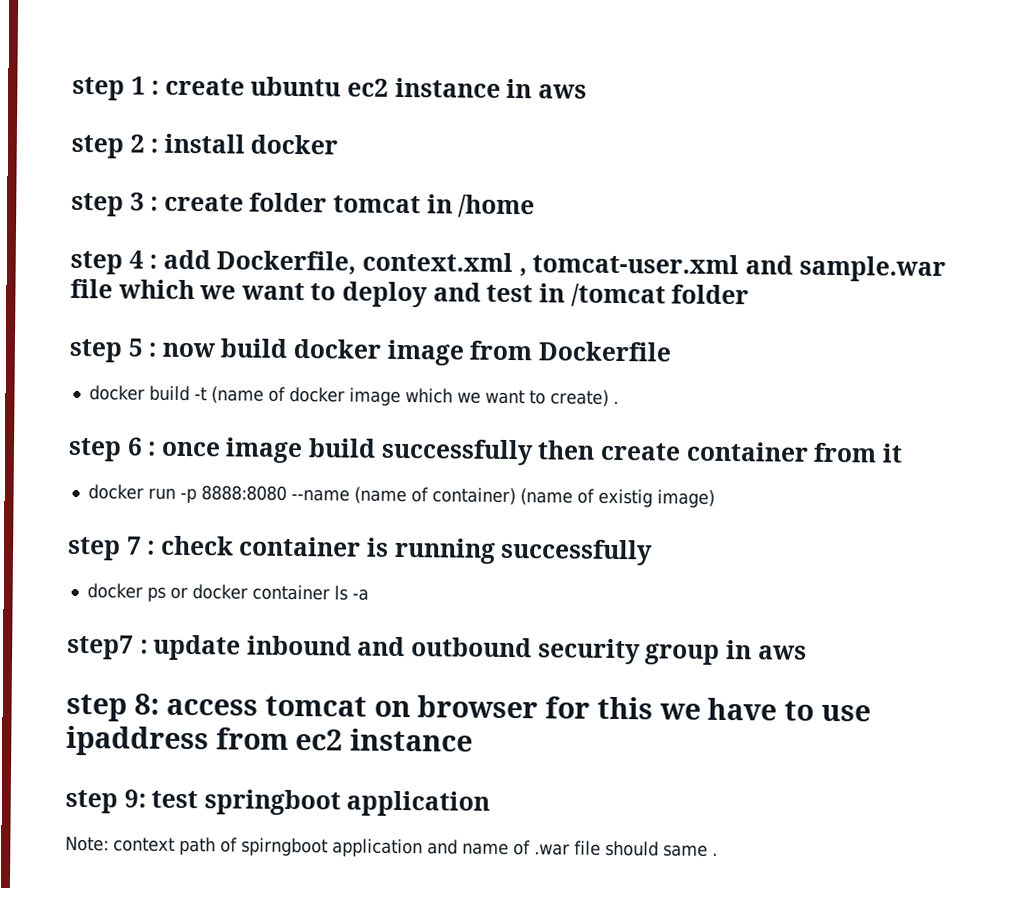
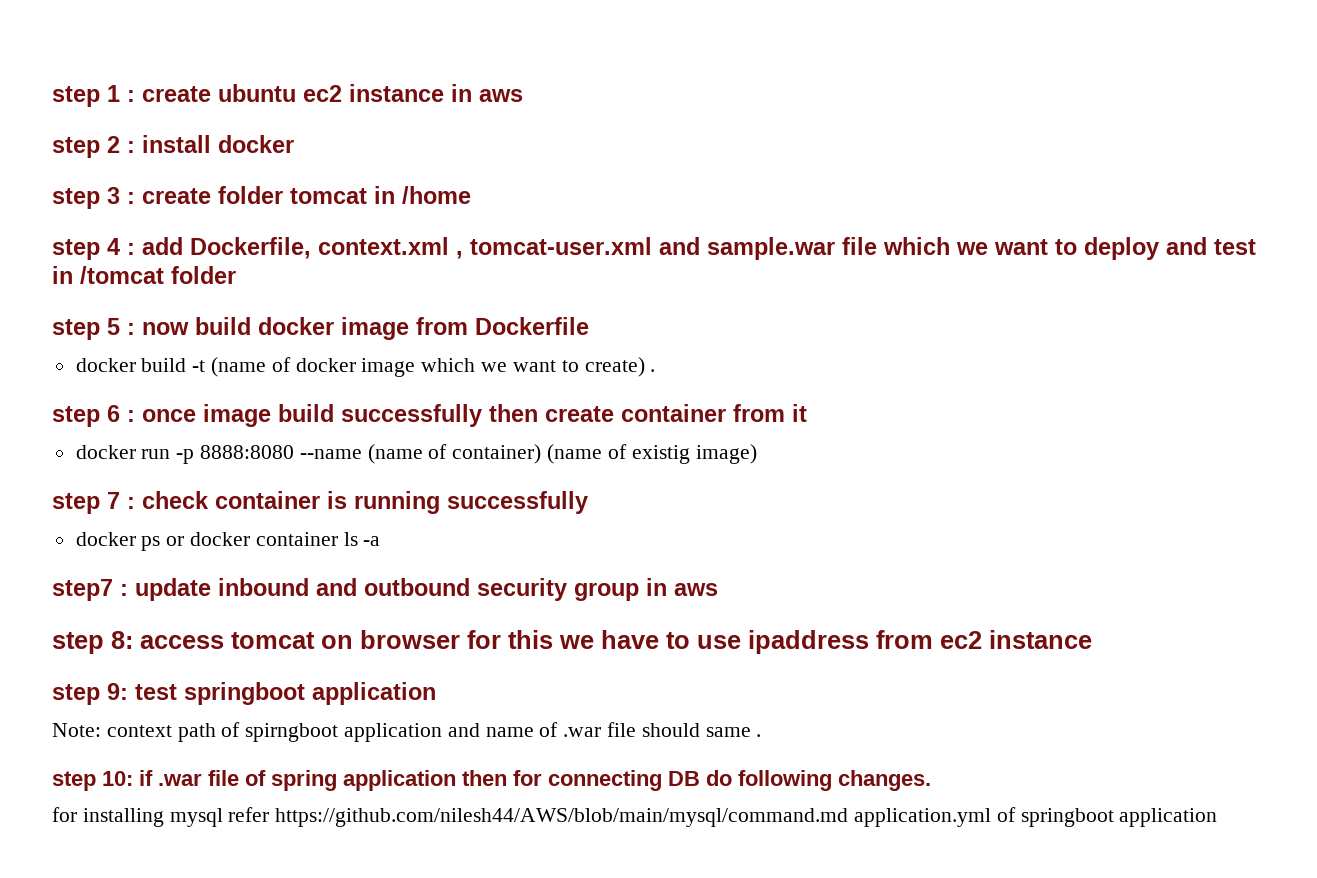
+ step 10: if .war file of spring application then for connecting DB do following changes.
+ for installing mysql refer https://github.com/nilesh44/AWS/blob/main/mysql/command.md application.yml of springboot application

